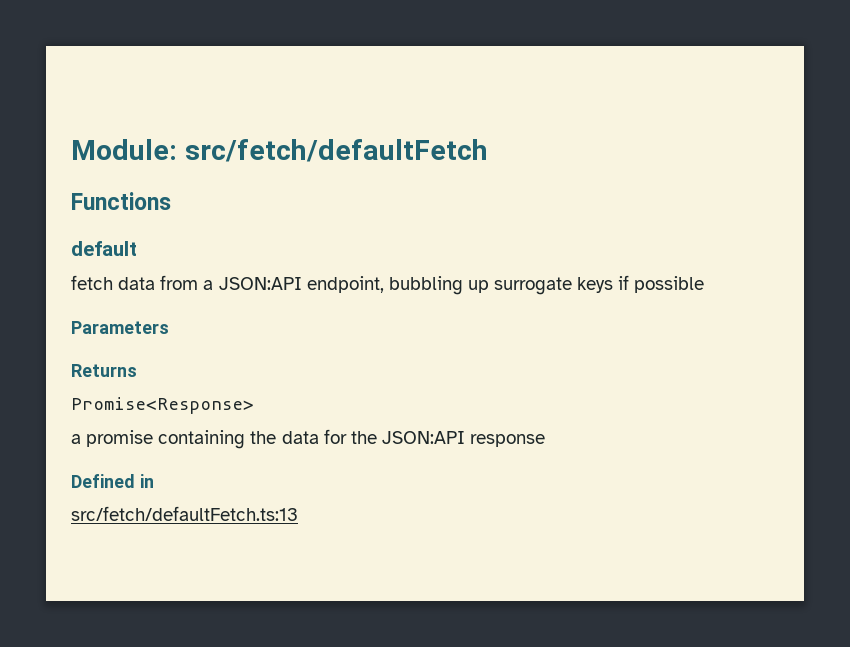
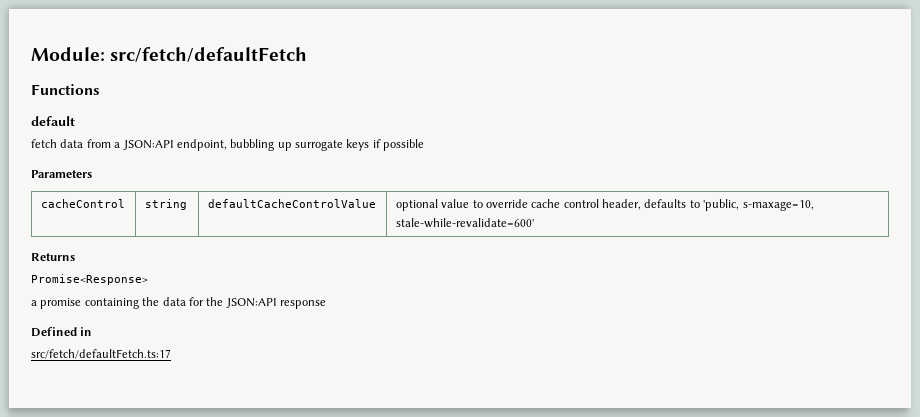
+ cacheControl | string | defaultCacheControlValue | optional value to override cache control header, defaults to 'public, s-maxage=10, stale-while-revalidate=600'
- src/fetch/defaultFetch.ts:13
+ src/fetch/defaultFetch.ts:17

